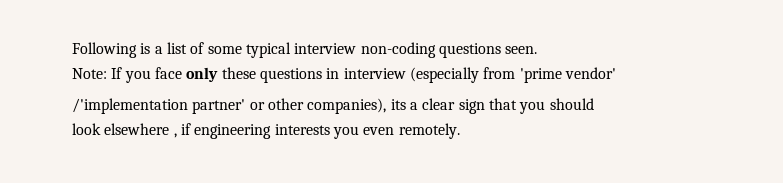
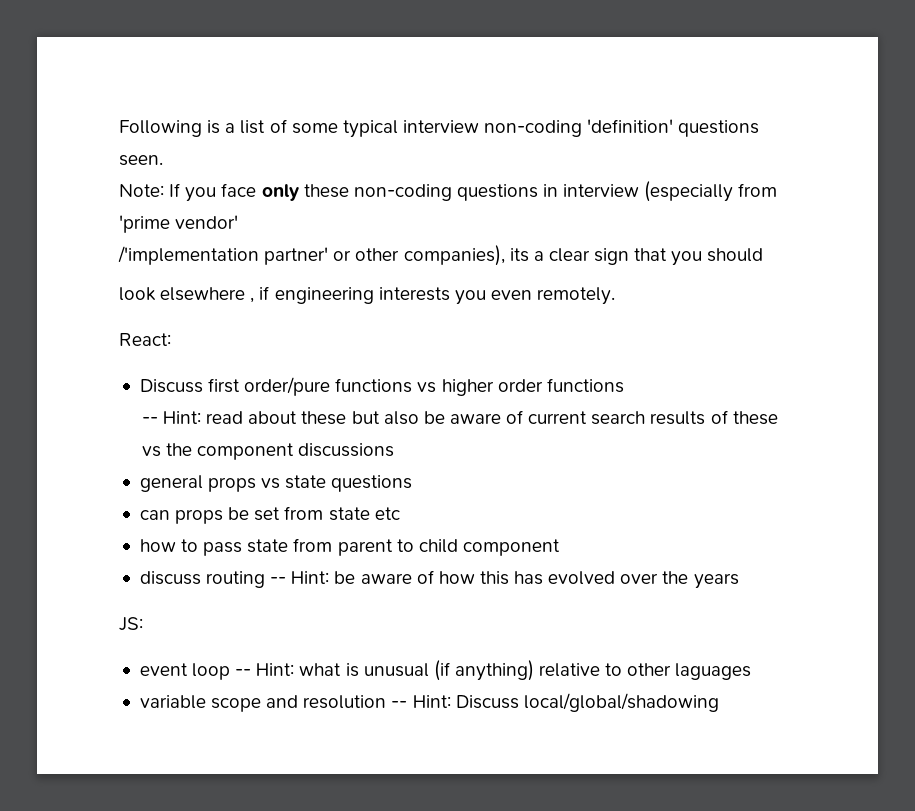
- Following is a list of some typical interview non-coding questions seen.
+ Following is a list of some typical interview non-coding 'definition' questions seen.
- Note: If you face only these questions in interview (especially from 'prime vendor'
+ Note: If you face only these non-coding questions in interview (especially from 'prime vendor'
+ React:
+ Discuss first order/pure functions vs higher order functions
+ -- Hint: read about these but also be aware of current search results of these vs the component discussions
+ general props vs state questions
+ can props be set from state etc
+ how to pass state from parent to child component
+ discuss routing -- Hint: be aware of how this has evolved over the years
+ JS:
+ event loop -- Hint: what is unusual (if anything) relative to other laguages
+ variable scope and resolution -- Hint: Discuss local/global/shadowing

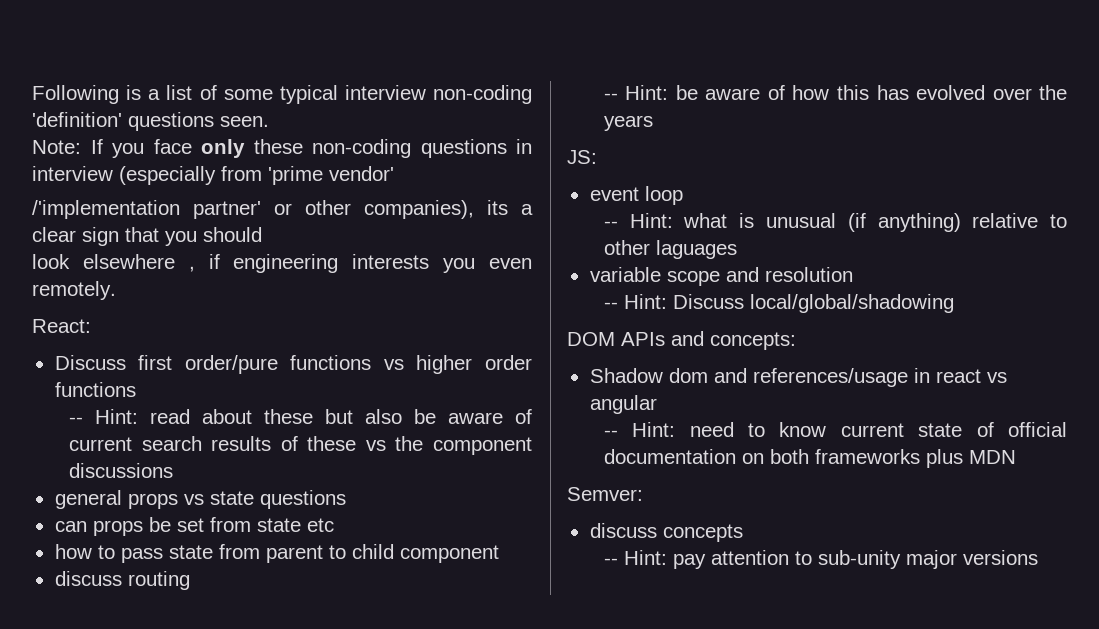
- discuss routing -- Hint: be aware of how this has evolved over the years
+ discuss routing
+ -- Hint: be aware of how this has evolved over the years
- event loop -- Hint: what is unusual (if anything) relative to other laguages
+ event loop
+ -- Hint: what is unusual (if anything) relative to other laguages
- variable scope and resolution -- Hint: Discuss local/global/shadowing
+ variable scope and resolution
+ -- Hint: Discuss local/global/shadowing
+ DOM APIs and concepts:
+ Shadow dom and references/usage in react vs angular
+ -- Hint: need to know current state of official documentation on both frameworks plus MDN
+ Semver:
+ discuss concepts
+ -- Hint: pay attention to sub-unity major versions

